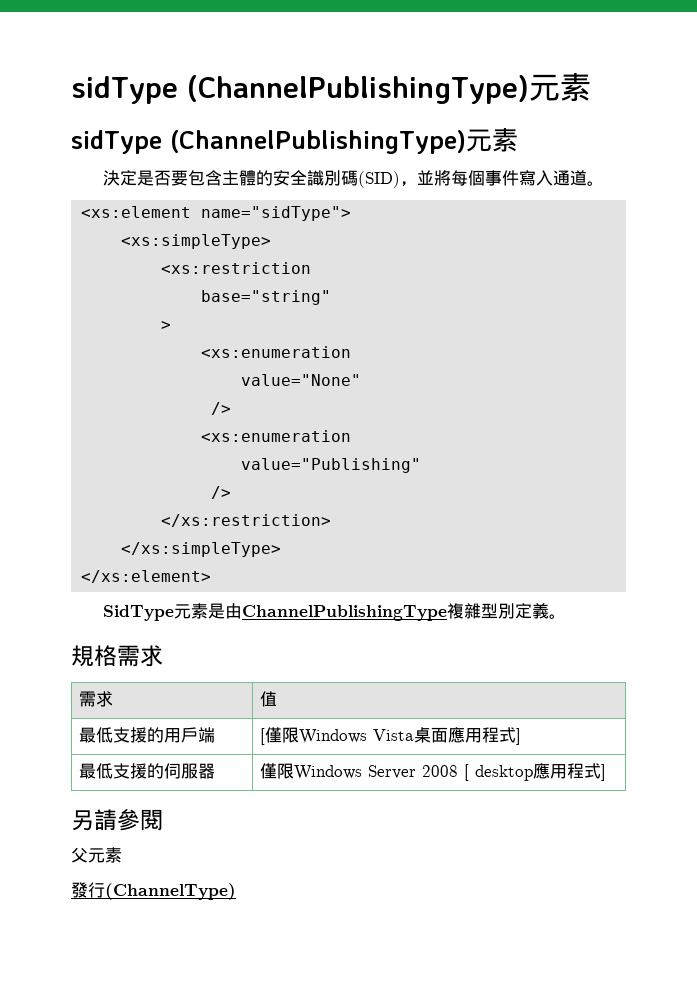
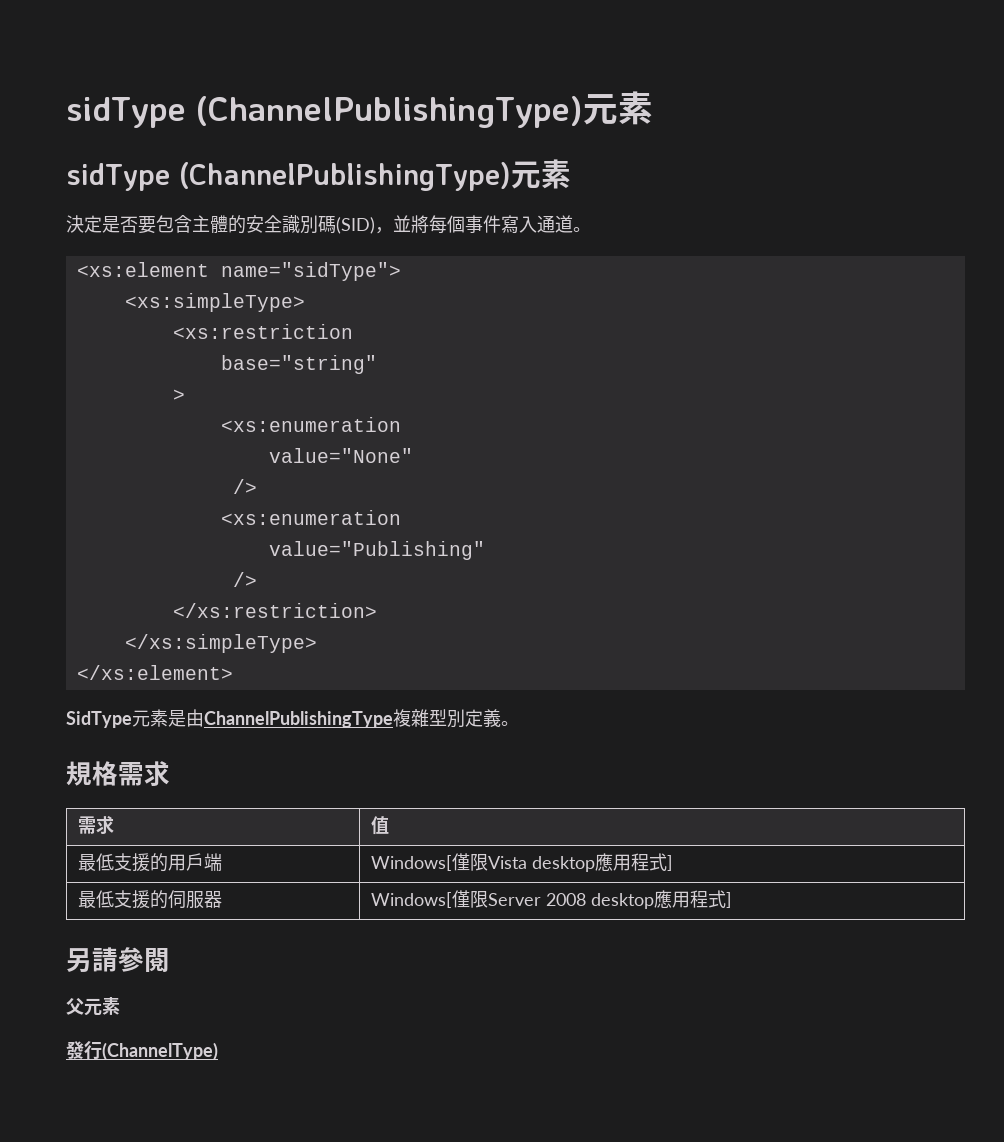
- 最低支援的用戶端 | [僅限Windows Vista桌面應用程式]
+ 最低支援的用戶端 | Windows[僅限Vista desktop應用程式]
- 最低支援的伺服器 | 僅限Windows Server 2008 [ desktop應用程式]
+ 最低支援的伺服器 | Windows[僅限Server 2008 desktop應用程式]

